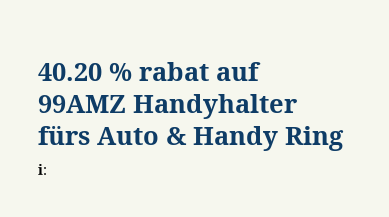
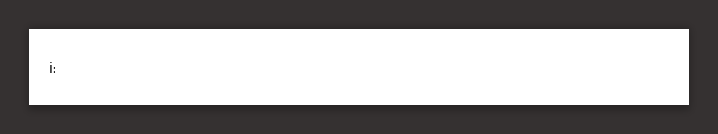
- 40.20 % rabat auf 99AMZ Handyhalter fürs Auto & Handy Ring

